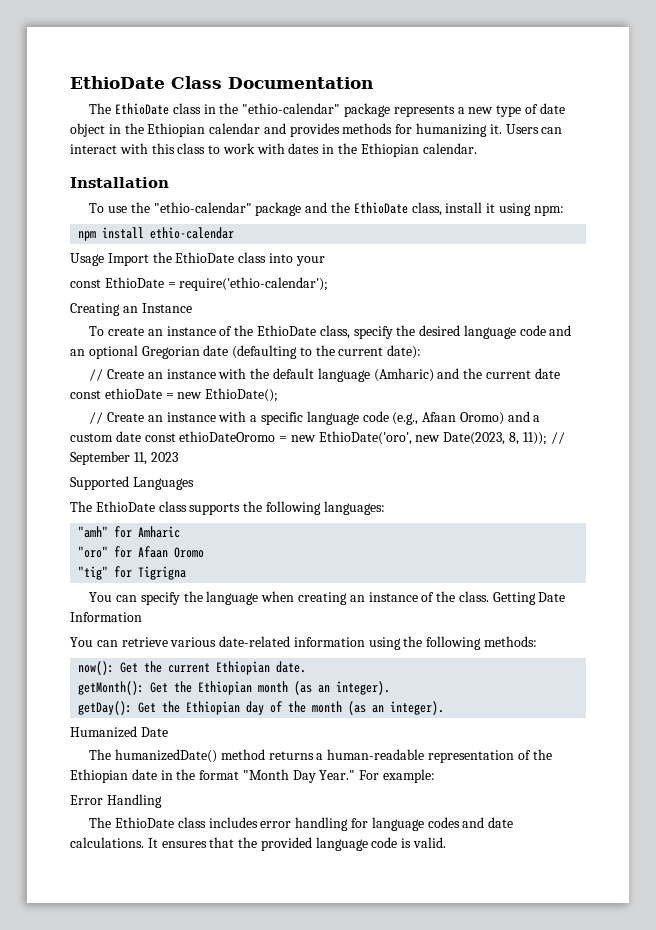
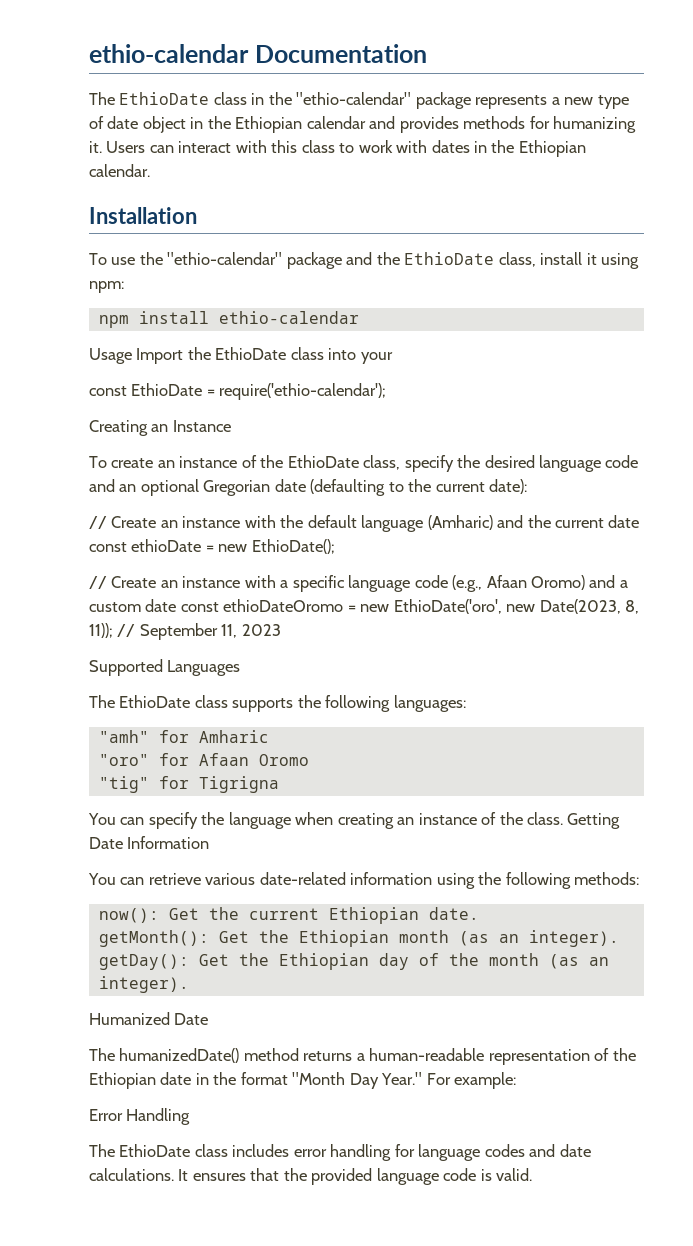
- EthioDate Class Documentation
+ ethio-calendar Documentation

